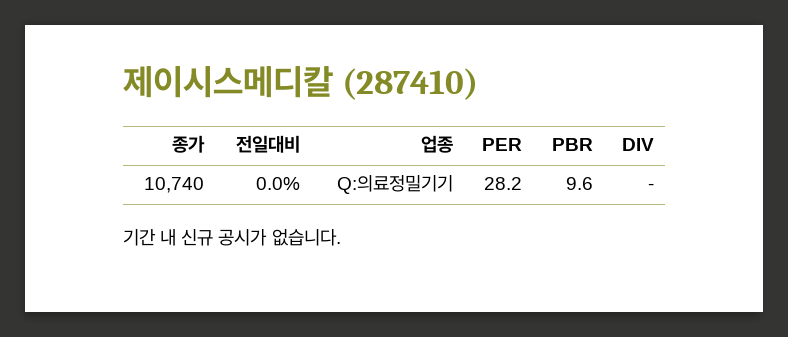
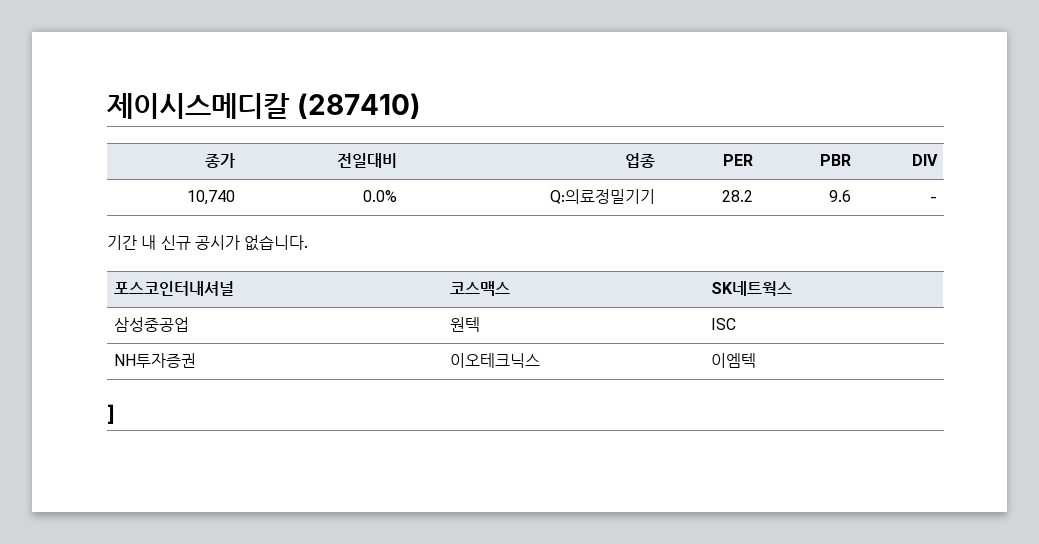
+ 포스코인터내셔널 | 코스맥스 | SK네트웍스
+ 삼성중공업 | 원텍 | ISC
+ NH투자증권 | 이오테크닉스 | 이엠텍
+ ]

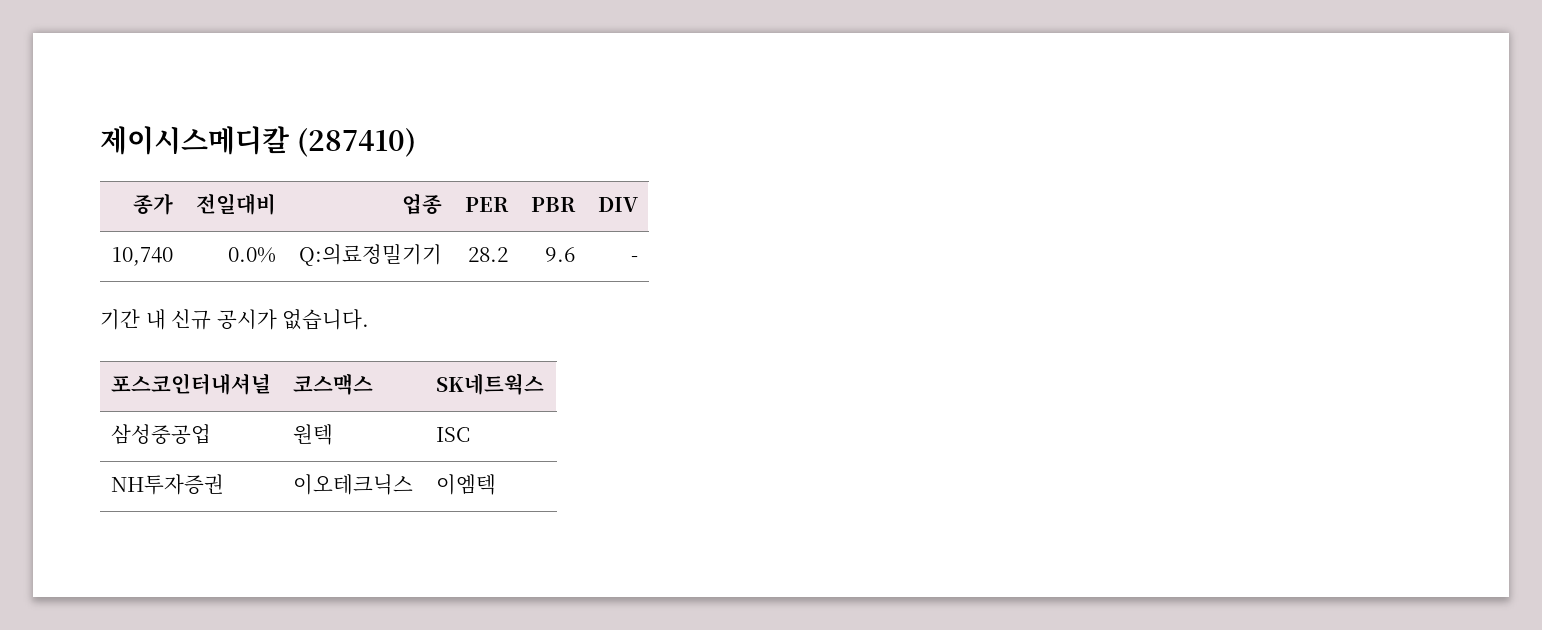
- ]

